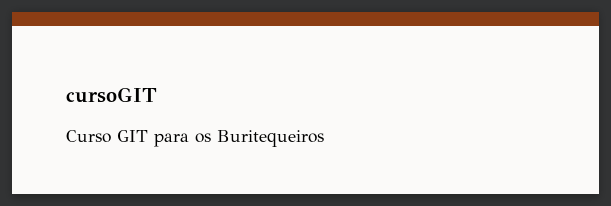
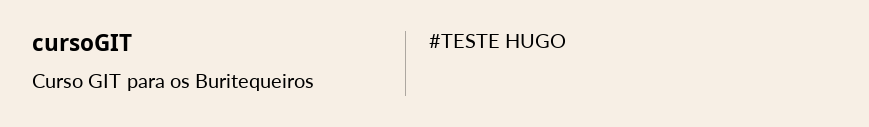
- Curso GIT para os Buritequeiros
+ Curso GIT para os Buritequeiros #TESTE HUGO

